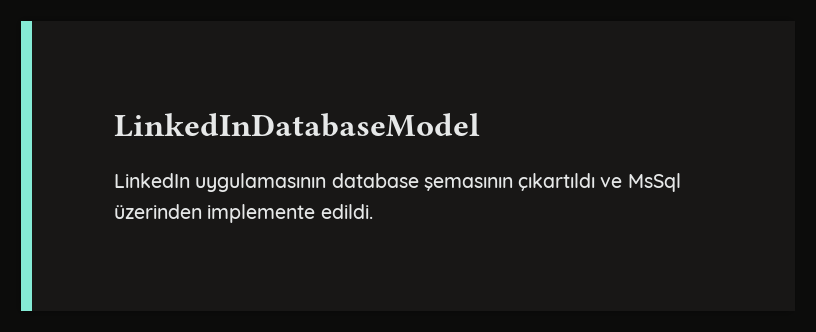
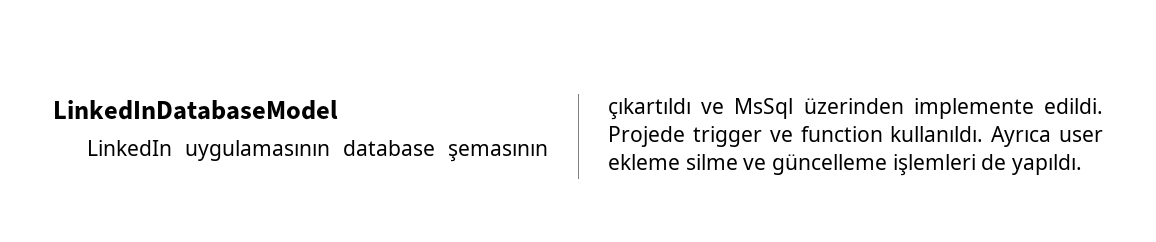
+ Projede trigger ve function kullanıldı. Ayrıca user ekleme silme ve güncelleme işlemleri de yapıldı.

